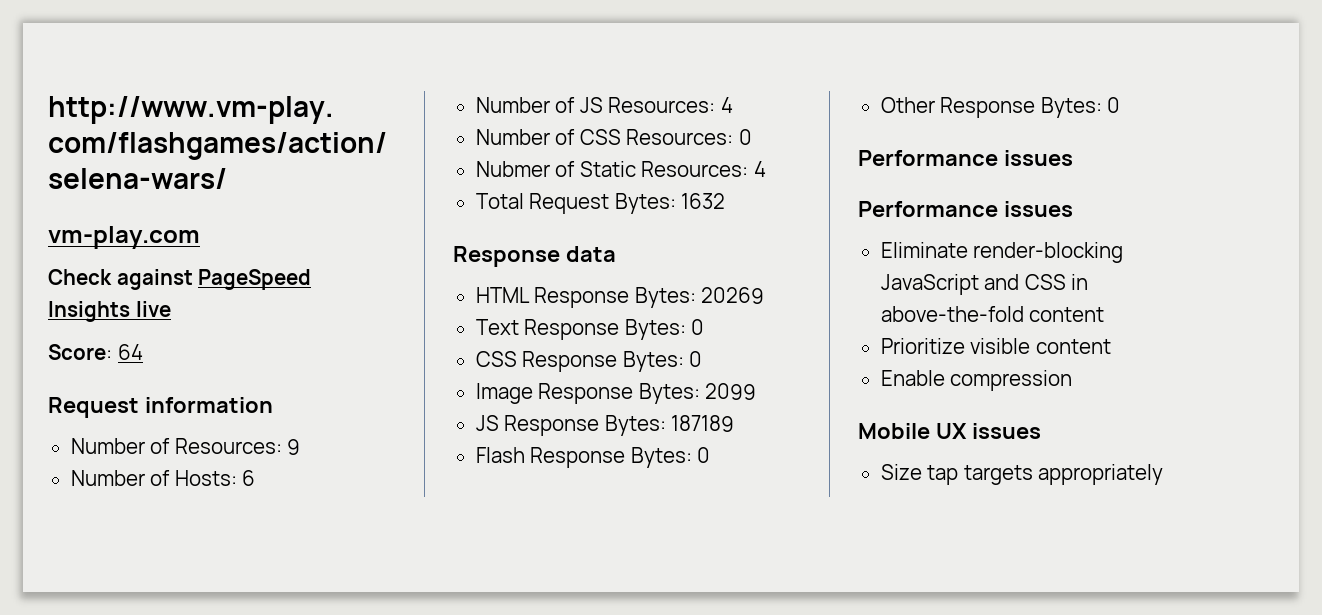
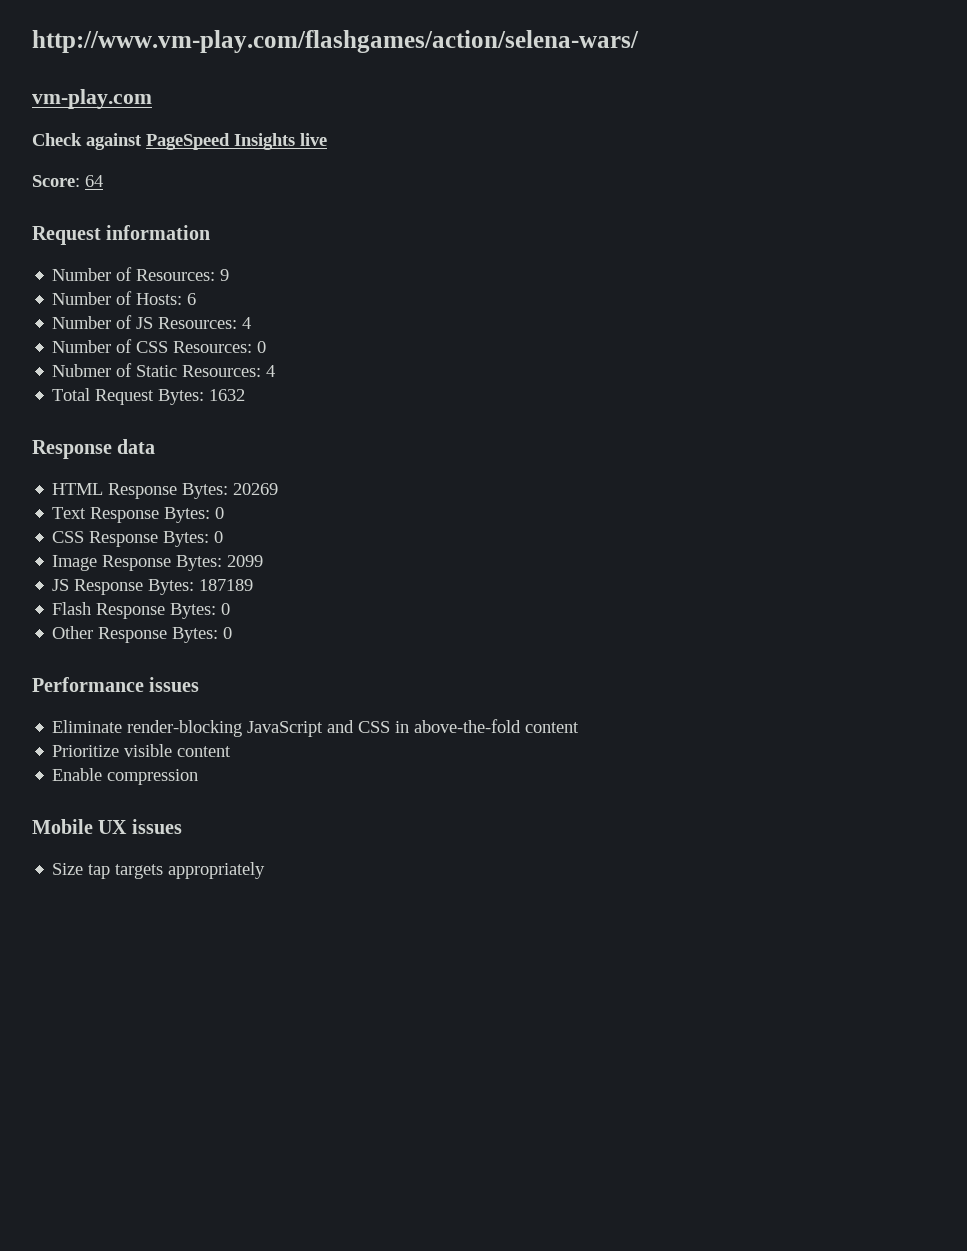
  Other Response Bytes: 0
- Performance issues

